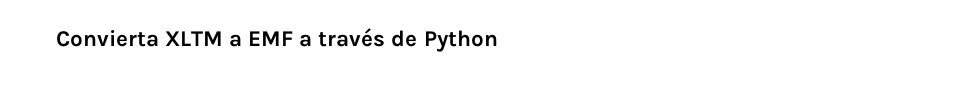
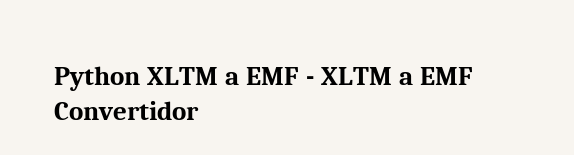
- Convierta XLTM a EMF a través de Python
+ Python XLTM a EMF - XLTM a EMF Convertidor

